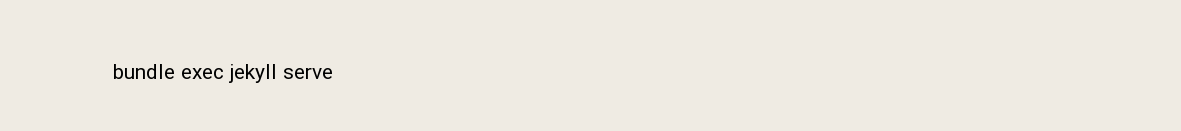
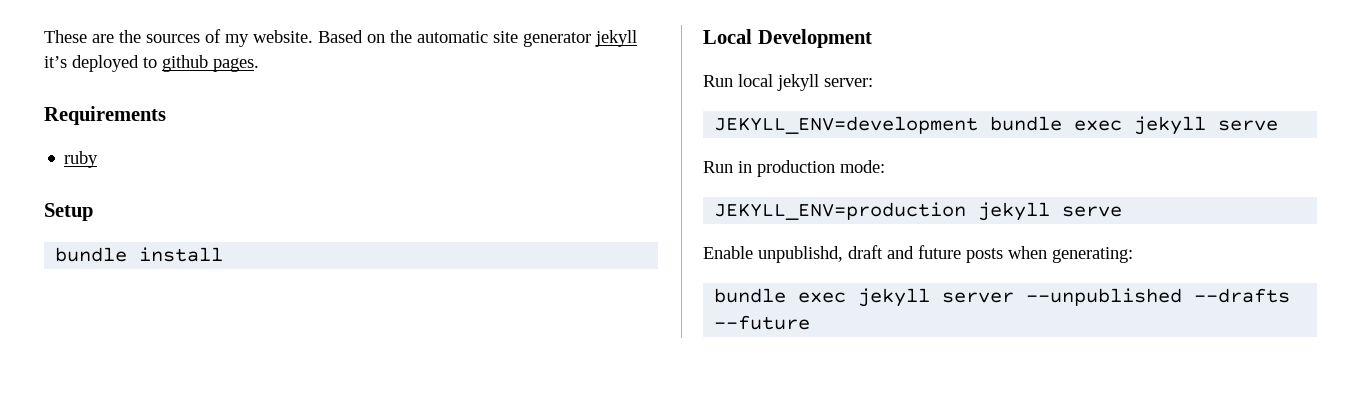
- bundle exec jekyll serve
+ These are the sources of my website. Based on the automatic site generator jekyll it’s deployed to github pages.
+ Requirements
+ ruby
+ Setup
+ bundle install
+ Local Development
+ Run local jekyll server:
+ JEKYLL_ENV=development bundle exec jekyll serve
+ Run in production mode:
+ JEKYLL_ENV=production jekyll serve
+ Enable unpublishd, draft and future posts when generating:
+ bundle exec jekyll server --unpublished --drafts --future

